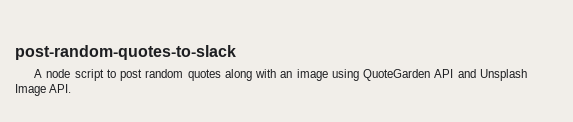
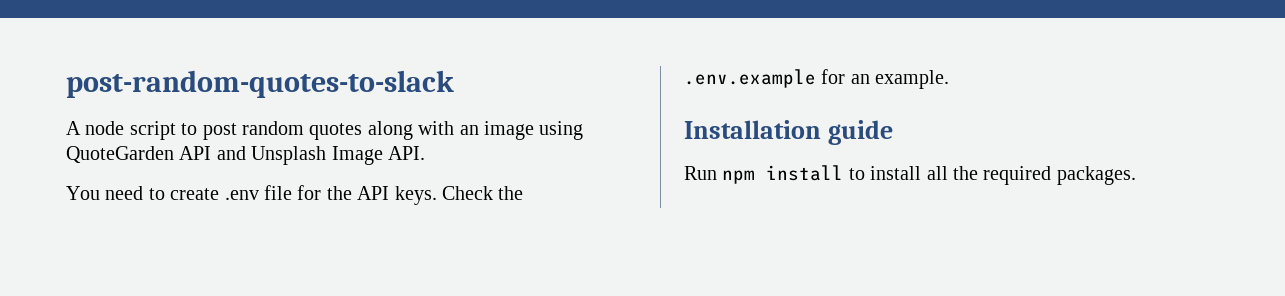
+ You need to create .env file for the API keys. Check the .env.example for an example.
+ Installation guide
+ Run npm install to install all the required packages.

